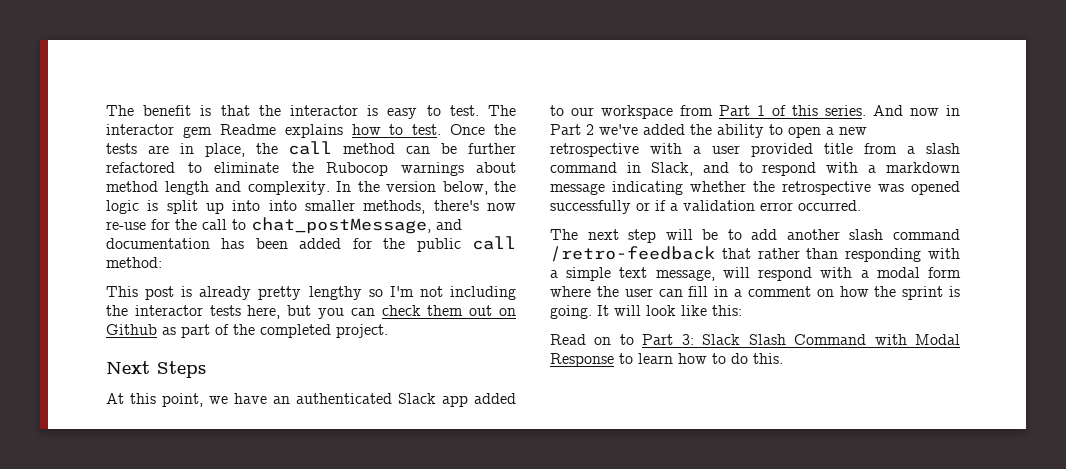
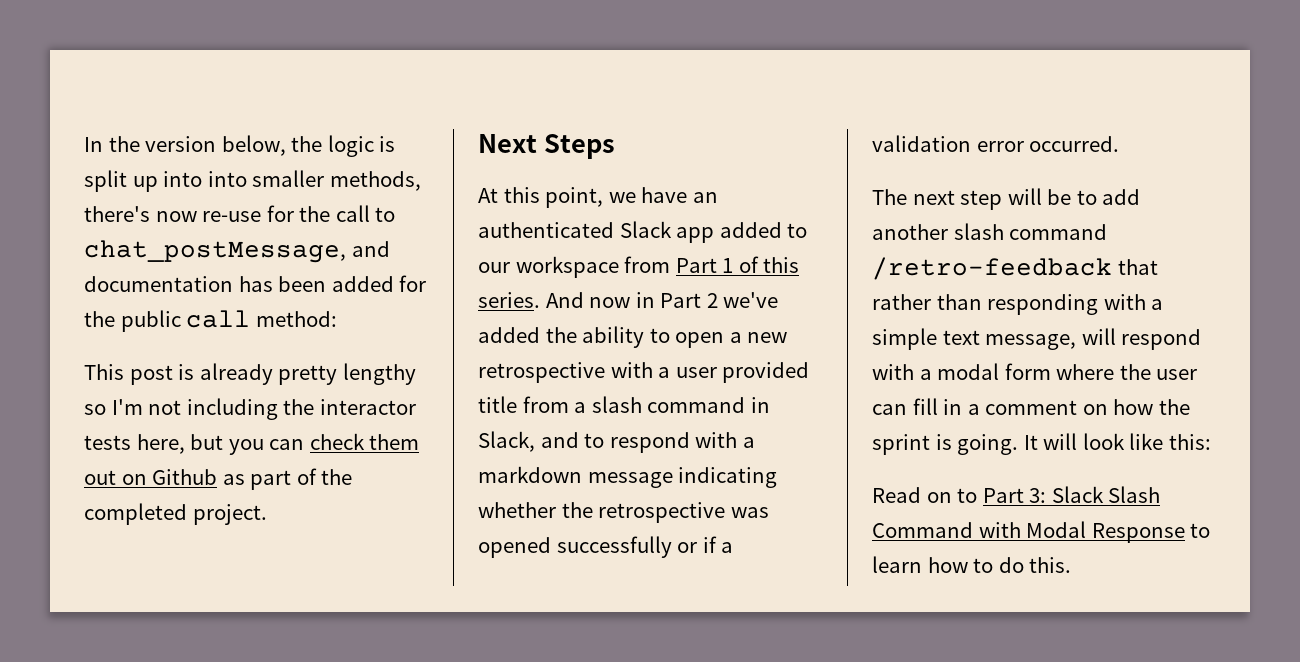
- The benefit is that the interactor is easy to test. The interactor gem Readme explains how to test. Once the tests are in place, the call method can be further refactored to eliminate the Rubocop warnings about method length and complexity.

